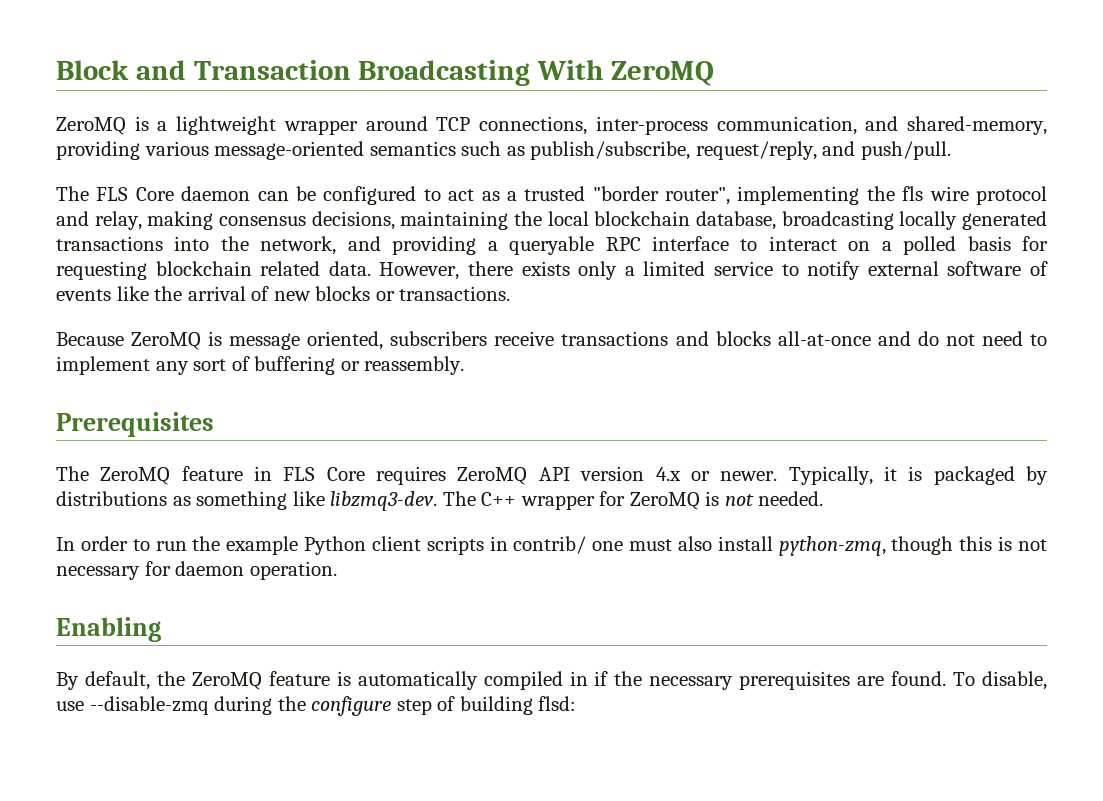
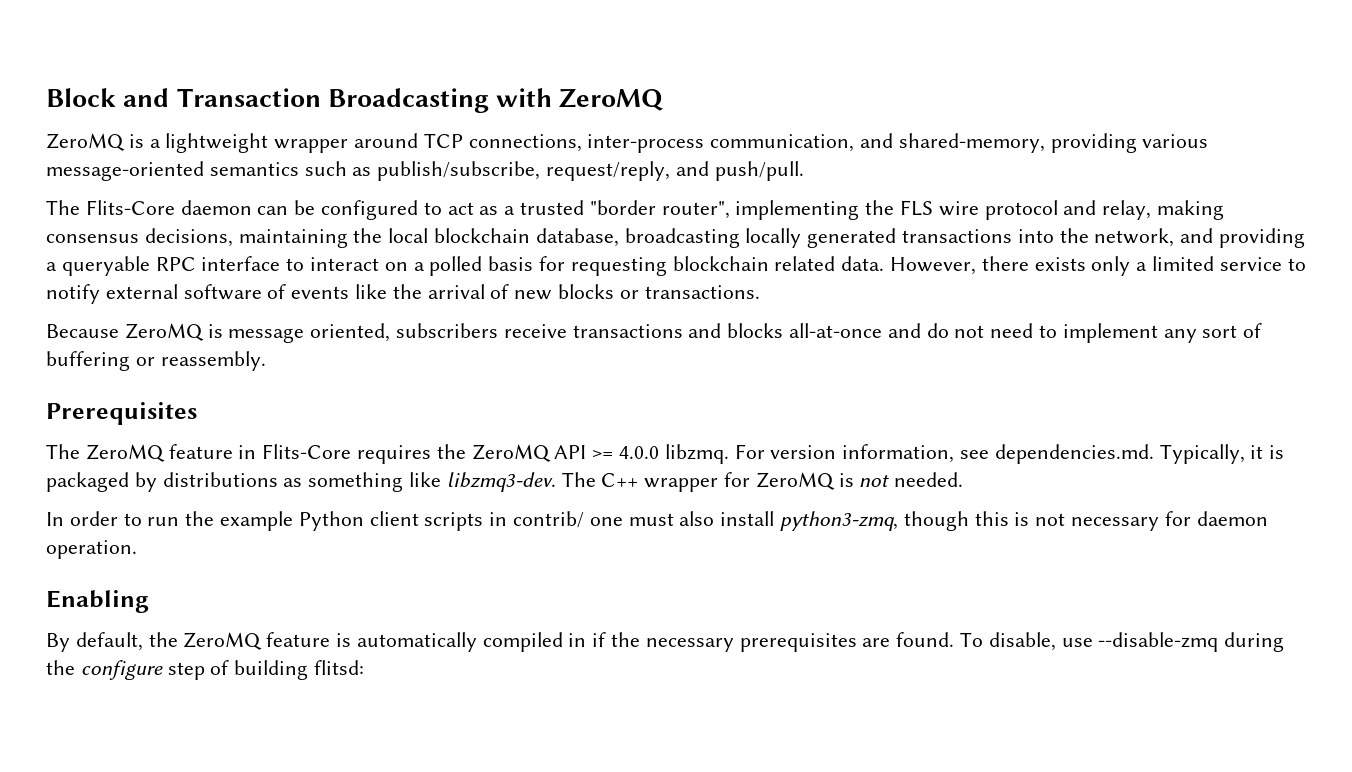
- Block and Transaction Broadcasting With ZeroMQ
+ Block and Transaction Broadcasting with ZeroMQ
- The FLS Core daemon can be configured to act as a trusted "border router", implementing the fls wire protocol and relay, making consensus decisions, maintaining the local blockchain database, broadcasting locally generated transactions into the network, and providing a queryable RPC interface to interact on a polled basis for requesting blockchain related data.
+ The Flits-Core daemon can be configured to act as a trusted "border router", implementing the FLS wire protocol and relay, making consensus decisions, maintaining the local blockchain database, broadcasting locally generated transactions into the network, and providing a queryable RPC interface to interact on a polled basis for requesting blockchain related data.
- The ZeroMQ feature in FLS Core requires ZeroMQ API version 4.x or newer. Typically, it is packaged by distributions as something like libzmq3-dev.
+ The ZeroMQ feature in Flits-Core requires the ZeroMQ API >= 4.0.0 libzmq. For version information, see dependencies.md. Typically, it is packaged by distributions as something like libzmq3-dev.
- In order to run the example Python client scripts in contrib/ one must also install python-zmq, though this is not necessary for daemon operation.
+ In order to run the example Python client scripts in contrib/ one must also install python3-zmq, though this is not necessary for daemon operation.
- To disable, use --disable-zmq during the configure step of building flsd:
+ To disable, use --disable-zmq during the configure step of building flitsd:

